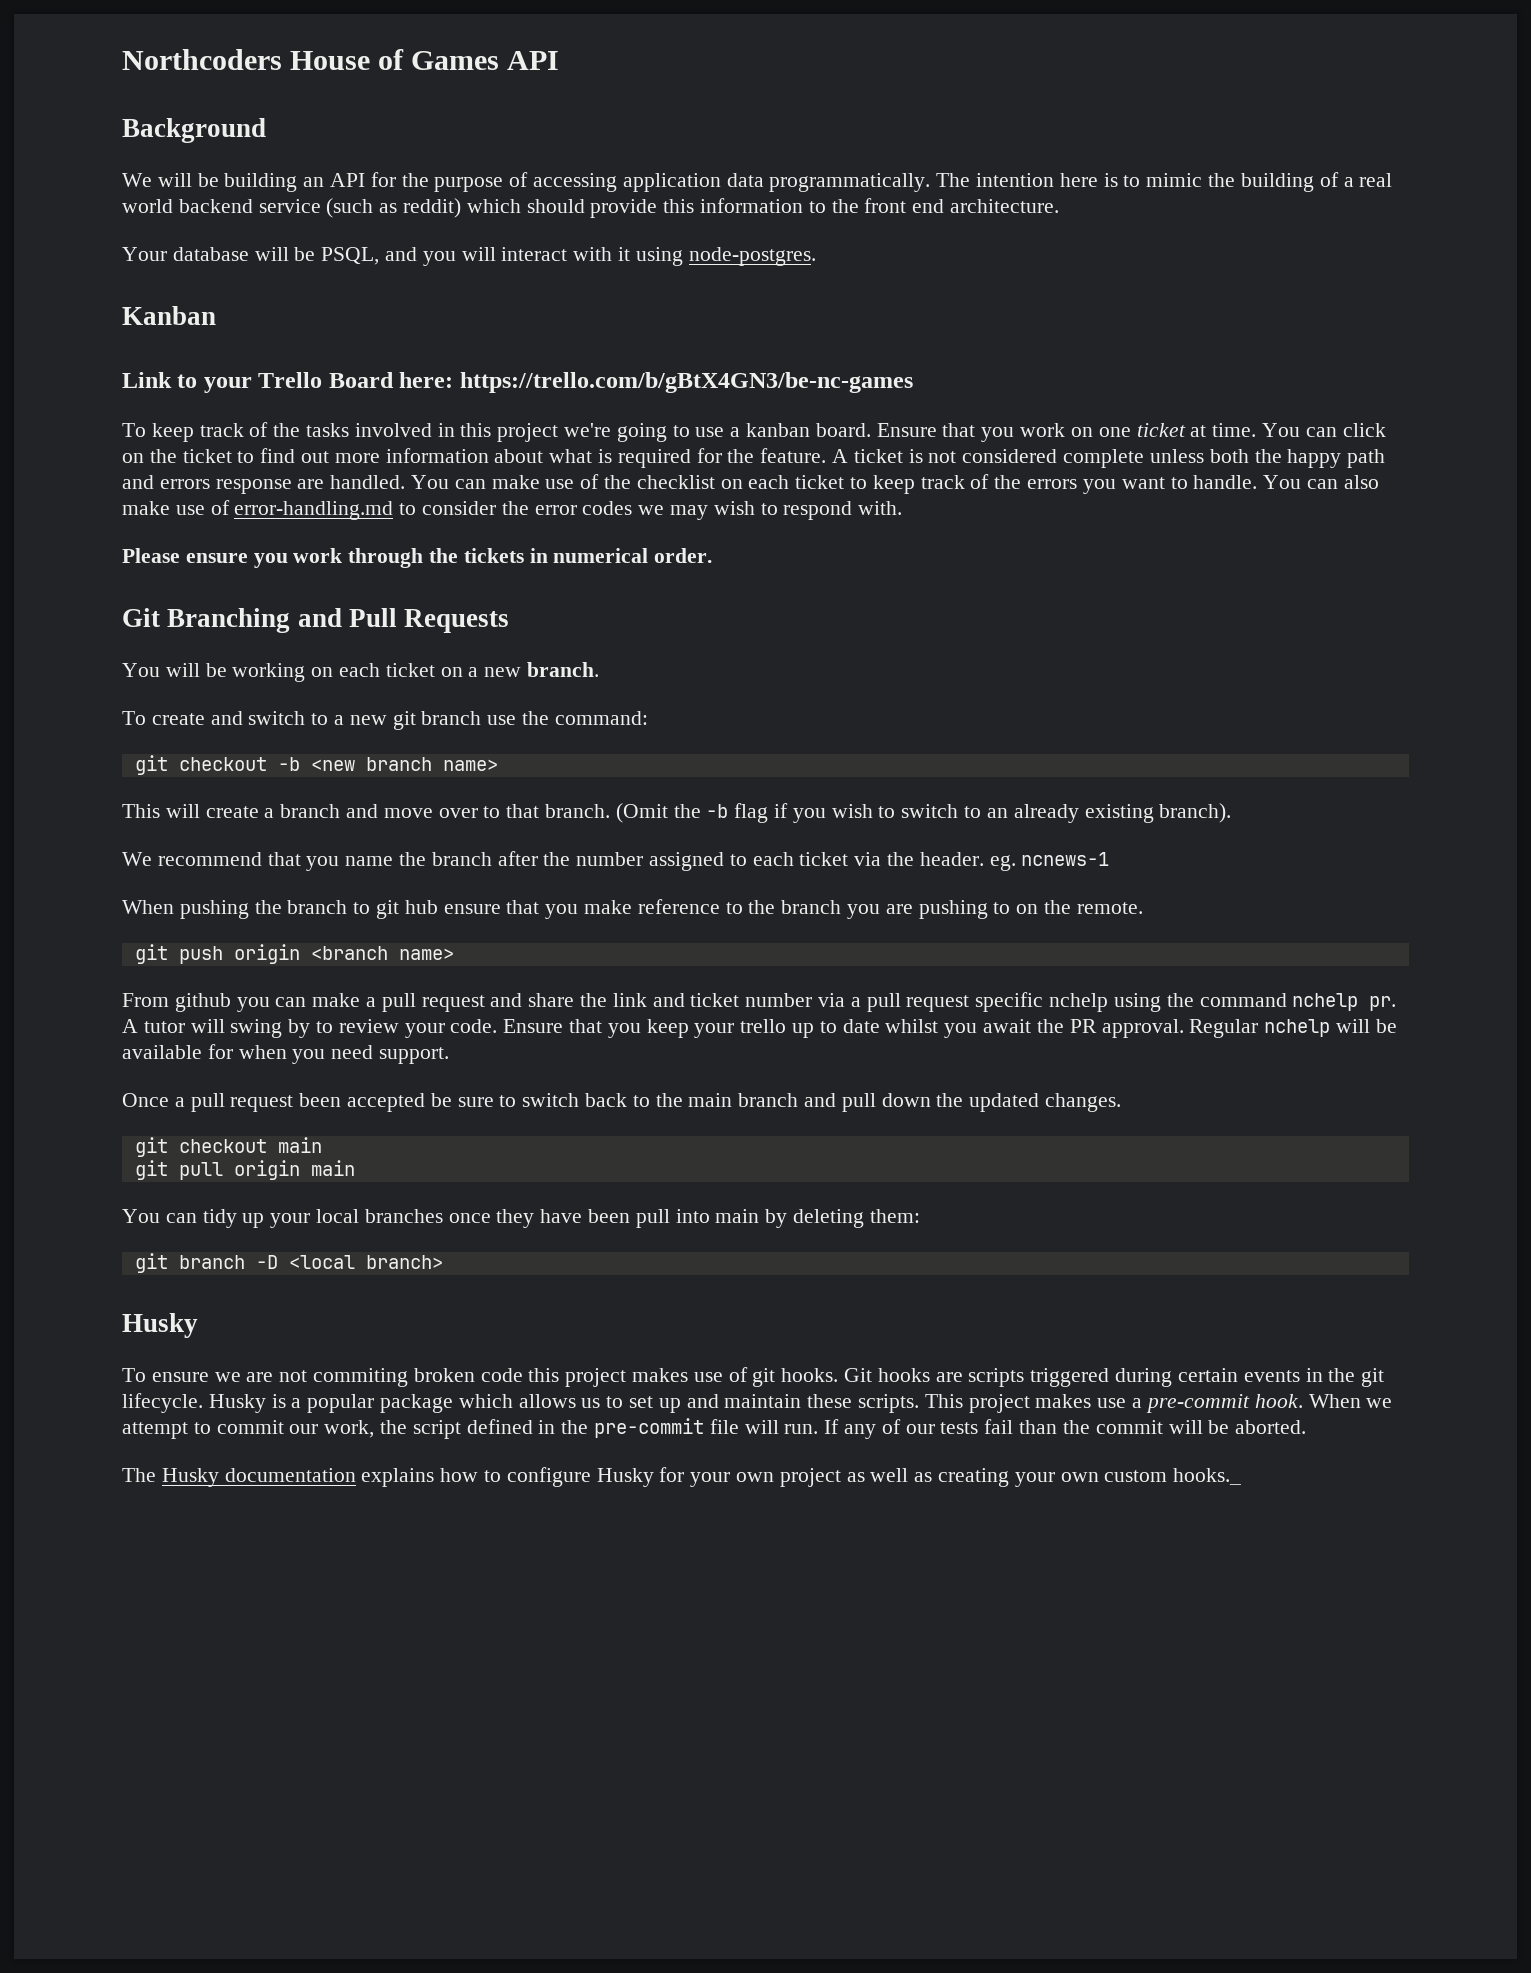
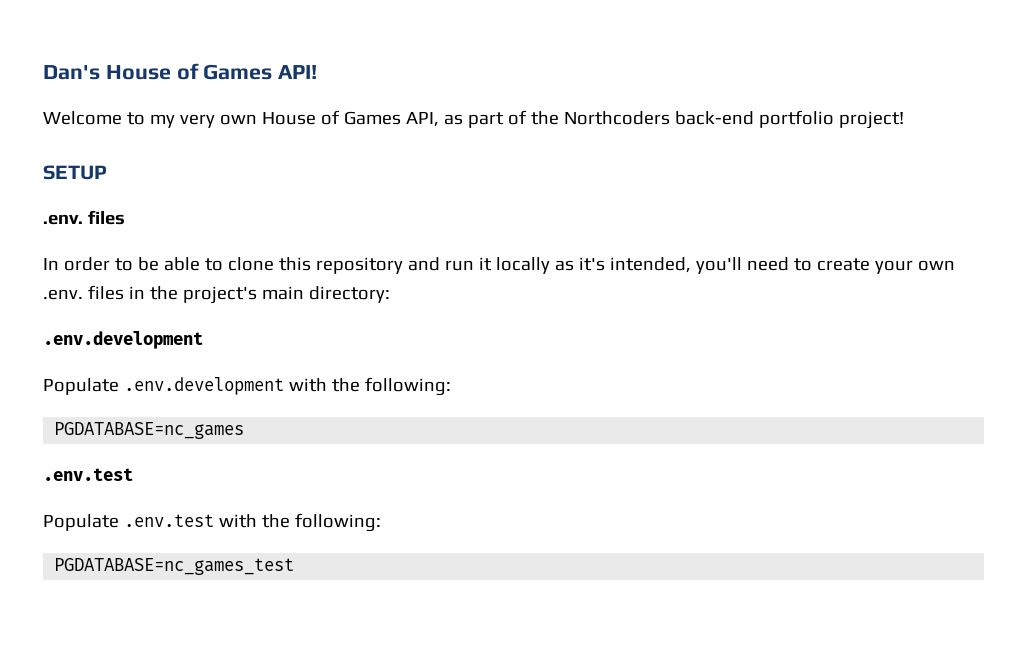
- Northcoders House of Games API
- Background
- We will be building an API for the purpose of accessing application data programmatically. The intention here is to mimic the building of a real world backend service (such as reddit) which should provide this information to the front end architecture.
- Your database will be PSQL, and you will interact with it using node-postgres.
- Kanban
- Link to your Trello Board here: https://trello.com/b/gBtX4GN3/be-nc-games
- To keep track of the tasks involved in this project we're going to use a kanban board. Ensure that you work on one ticket at time. You can click on the ticket to find out more information about what is required for the feature. A ticket is not considered complete unless both the happy path and errors response are handled. You can make use of the checklist on each ticket to keep track of the errors you want to handle. You can also make use of error-handling.md to consider the error codes we may wish to respond with.
- Please ensure you work through the tickets in numerical order.
- Git Branching and Pull Requests
- You will be working on each ticket on a new branch.
- To create and switch to a new git branch use the command:
- git checkout -b <new branch name>
- This will create a branch and move over to that branch. (Omit the -b flag if you wish to switch to an already existing branch).
- We recommend that you name the branch after the number assigned to each ticket via the header. eg. ncnews-1
- When pushing the branch to git hub ensure that you make reference to the branch you are pushing to on the remote.
- git push origin <branch name>
- From github you can make a pull request and share the link and ticket number via a pull request specific nchelp using the command nchelp pr. A tutor will swing by to review your code. Ensure that you keep your trello up to date whilst you await the PR approval. Regular nchelp will be available for when you need support.
- Once a pull request been accepted be sure to switch back to the main branch and pull down the updated changes.
- git checkout main
- git pull origin main
- You can tidy up your local branches once they have been pull into main by deleting them:
- git branch -D <local branch>
- Husky
- To ensure we are not commiting broken code this project makes use of git hooks. Git hooks are scripts triggered during certain events in the git lifecycle. Husky is a popular package which allows us to set up and maintain these scripts. This project makes use a pre-commit hook. When we attempt to commit our work, the script defined in the pre-commit file will run. If any of our tests fail than the commit will be aborted.
- The Husky documentation explains how to configure Husky for your own project as well as creating your own custom hooks._
+ Dan's House of Games API!
+ Welcome to my very own House of Games API, as part of the Northcoders back-end portfolio project!
+ SETUP
+ .env. files
+ In order to be able to clone this repository and run it locally as it's intended, you'll need to create your own .env. files in the project's main directory:
+ .env.development
+ Populate .env.development with the following:
+ PGDATABASE=nc_games
+ .env.test
+ Populate .env.test with the following:
+ PGDATABASE=nc_games_test

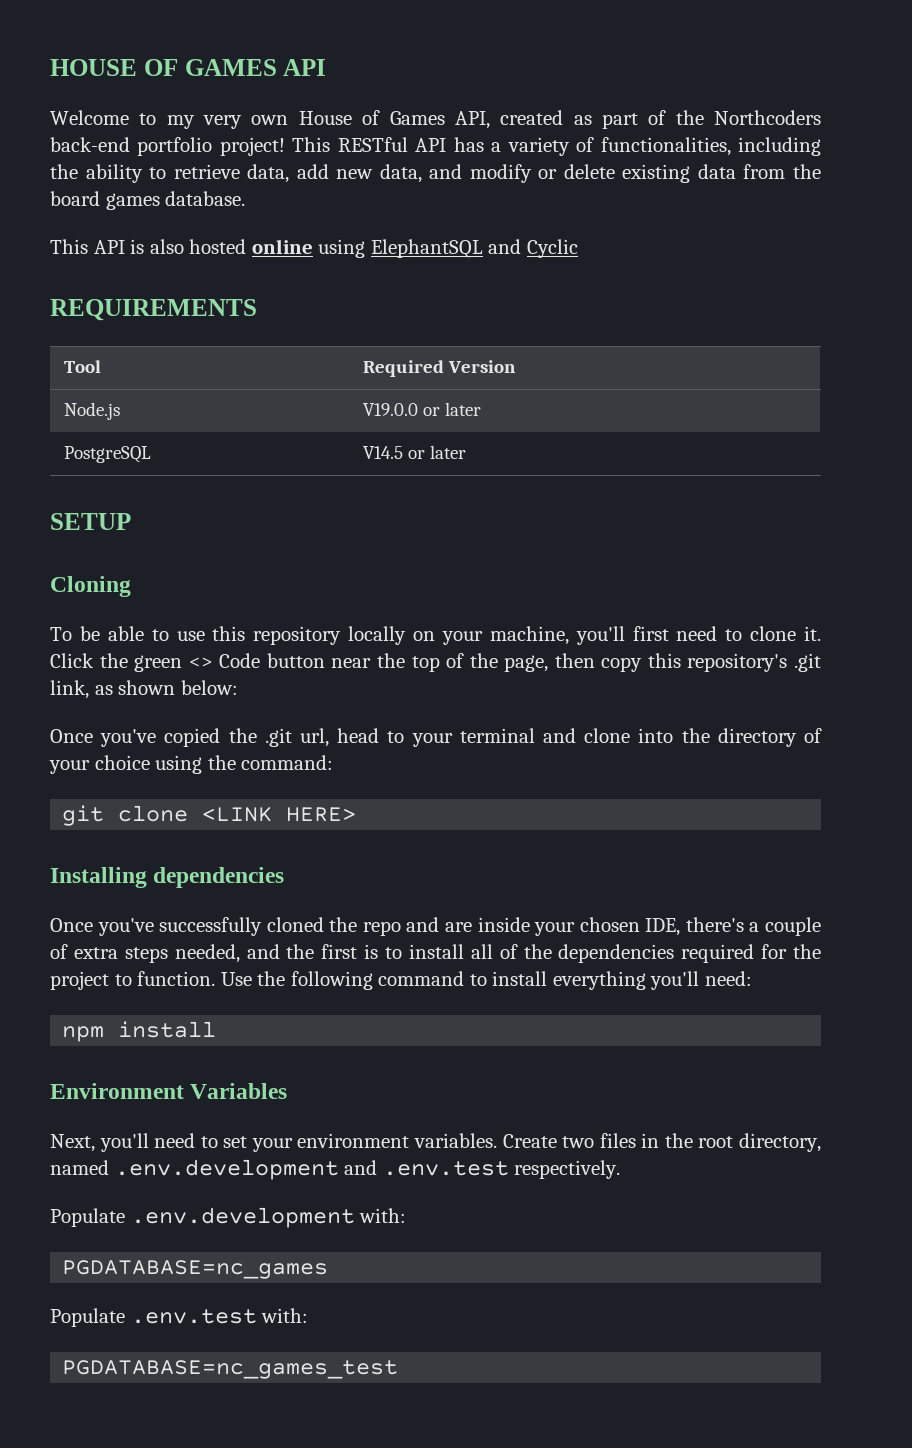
- Dan's House of Games API!
+ HOUSE OF GAMES API
- Welcome to my very own House of Games API, as part of the Northcoders back-end portfolio project!
+ Welcome to my very own House of Games API, created as part of the Northcoders back-end portfolio project! This RESTful API has a variety of functionalities, including the ability to retrieve data, add new data, and modify or delete existing data from the board games database.
+ This API is also hosted online using ElephantSQL and Cyclic
+ REQUIREMENTS
+ Tool | Required Version
+ Node.js | V19.0.0 or later
+ PostgreSQL | V14.5 or later
  SETUP
- .env. files
- In order to be able to clone this repository and run it locally as it's intended, you'll need to create your own .env. files in the project's main directory:
- .env.development
+ Cloning
+ To be able to use this repository locally on your machine, you'll first need to clone it. Click the green <> Code button near the top of the page, then copy this repository's .git link, as shown below:
+ Once you've copied the .git url, head to your terminal and clone into the directory of your choice using the command:
+ git clone <LINK HERE>
+ Installing dependencies
+ Once you've successfully cloned the repo and are inside your chosen IDE, there's a couple of extra steps needed, and the first is to install all of the dependencies required for the project to function. Use the following command to install everything you'll need:
+ npm install
+ Environment Variables
+ Next, you'll need to set your environment variables. Create two files in the root directory, named .env.development and .env.test respectively.
- Populate .env.development with the following:
+ Populate .env.development with:
  PGDATABASE=nc_games
- .env.test
- Populate .env.test with the following:
+ Populate .env.test with:

